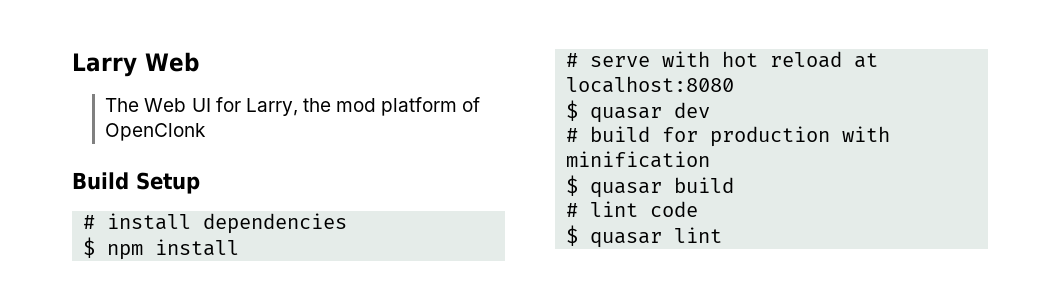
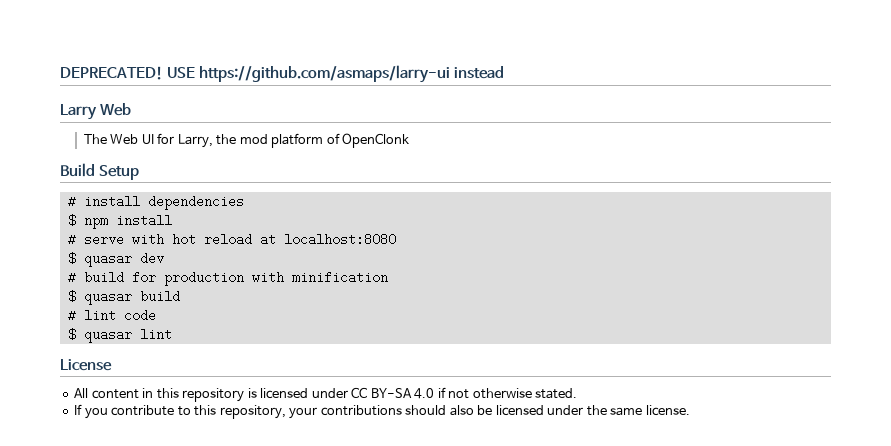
+ DEPRECATED! USE https://github.com/asmaps/larry-ui instead
+ License
+ All content in this repository is licensed under CC BY-SA 4.0 if not otherwise stated.
+ If you contribute to this repository, your contributions should also be licensed under the same license.

